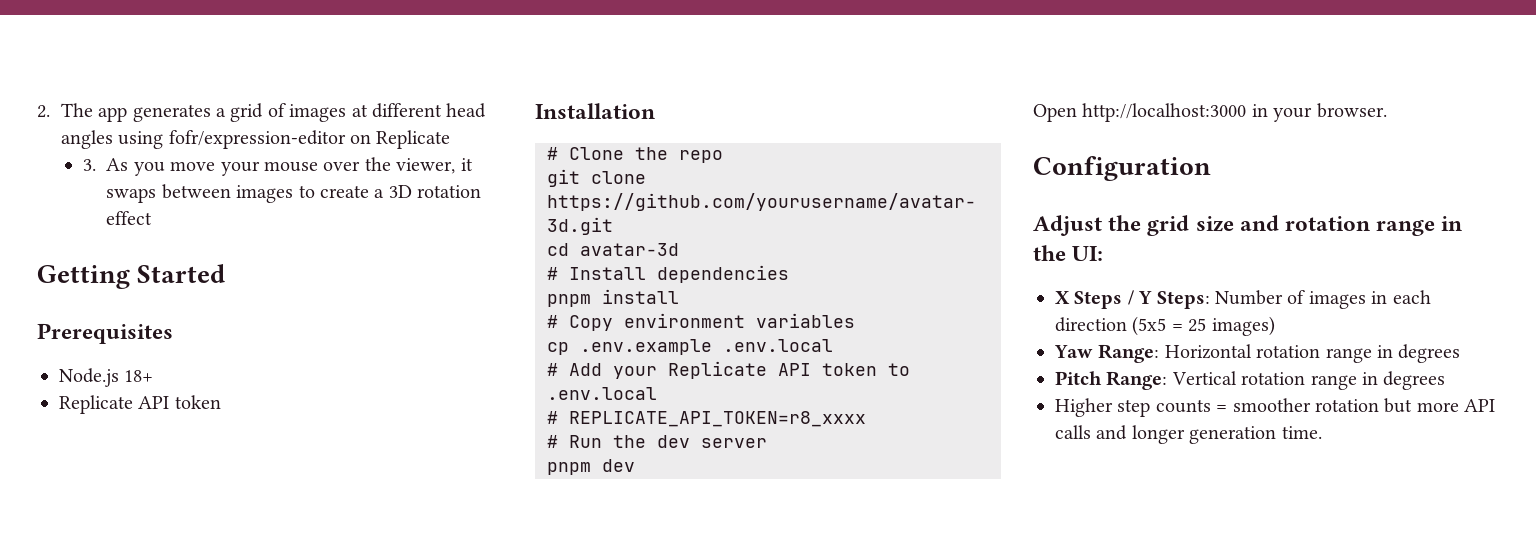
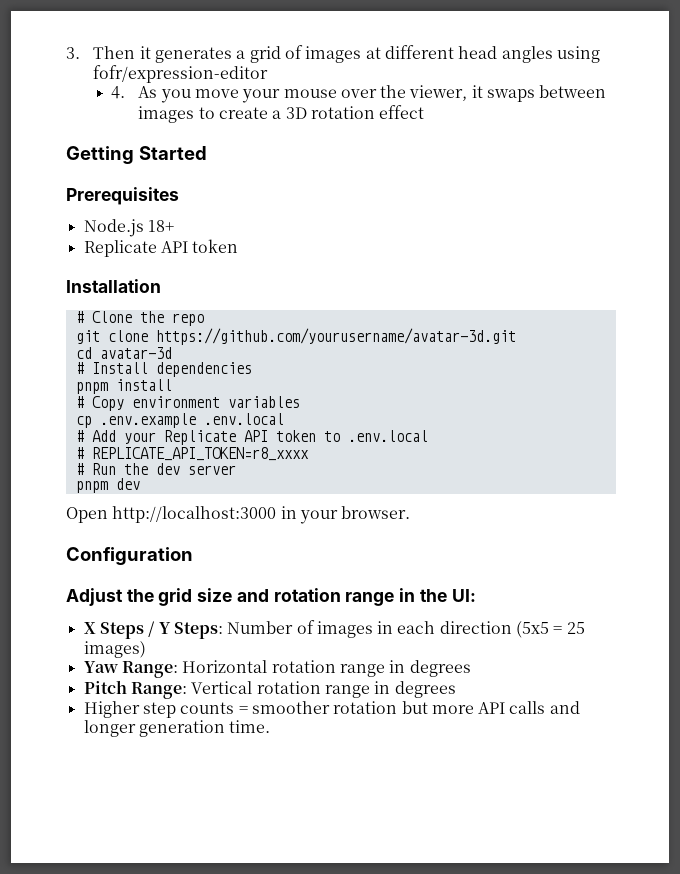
- 2. The app generates a grid of images at different head angles using fofr/expression-editor on Replicate
- 3. As you move your mouse over the viewer, it swaps between images to create a 3D rotation effect
+ 3. Then it generates a grid of images at different head angles using fofr/expression-editor
+ 4. As you move your mouse over the viewer, it swaps between images to create a 3D rotation effect

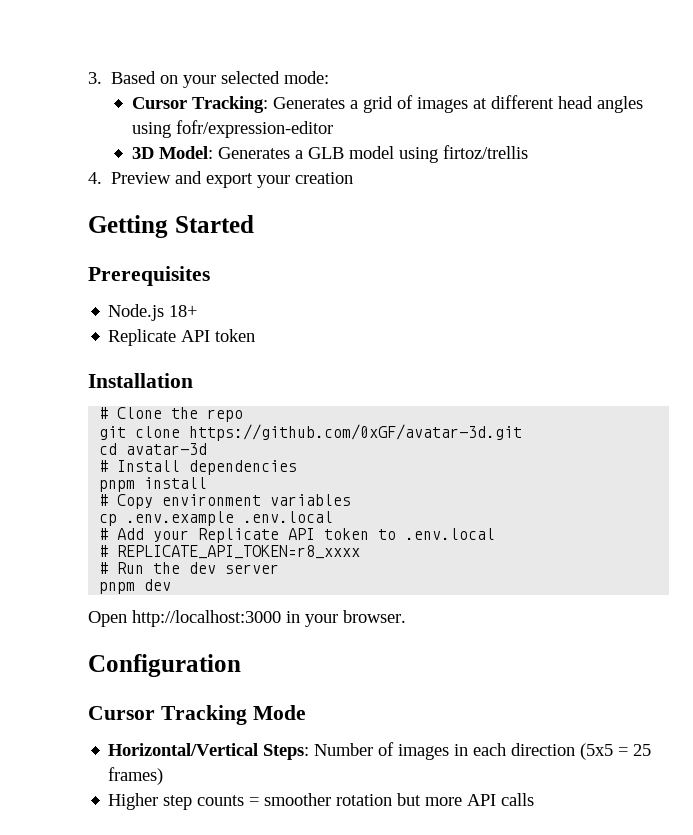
- 3. Then it generates a grid of images at different head angles using fofr/expression-editor
+ 3. Based on your selected mode:
+ Cursor Tracking: Generates a grid of images at different head angles using fofr/expression-editor
- 4. As you move your mouse over the viewer, it swaps between images to create a 3D rotation effect
+ 3D Model: Generates a GLB model using firtoz/trellis
+ 4. Preview and export your creation
- git clone https://github.com/yourusername/avatar-3d.git
+ git clone https://github.com/0xGF/avatar-3d.git
- Adjust the grid size and rotation range in the UI:
- X Steps / Y Steps: Number of images in each direction (5x5 = 25 images)
- Yaw Range: Horizontal rotation range in degrees
- Pitch Range: Vertical rotation range in degrees
+ Cursor Tracking Mode
+ Horizontal/Vertical Steps: Number of images in each direction (5x5 = 25 frames)
- Higher step counts = smoother rotation but more API calls and longer generation time.
+ Higher step counts = smoother rotation but more API calls

